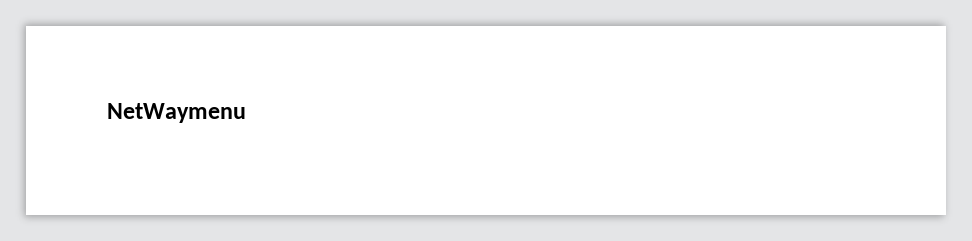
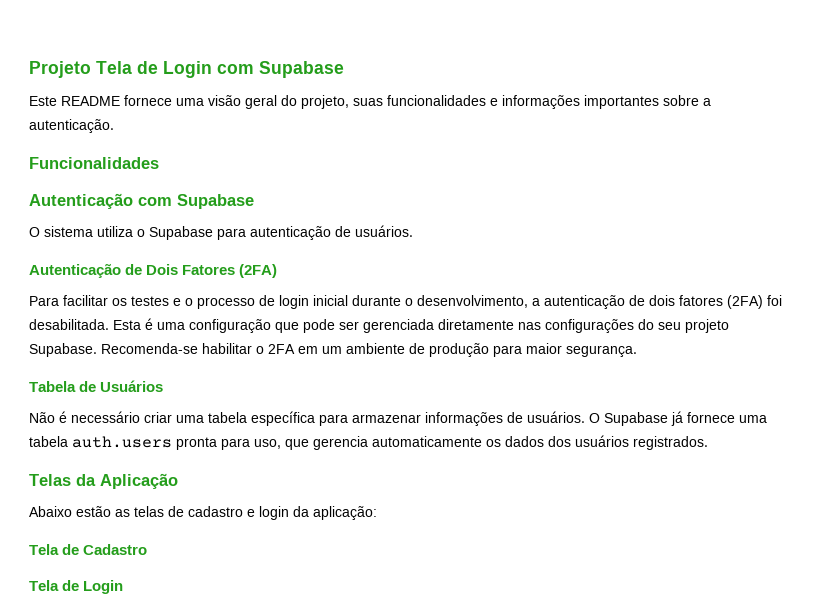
- NetWaymenu
+ Projeto Tela de Login com Supabase
+ Este README fornece uma visão geral do projeto, suas funcionalidades e informações importantes sobre a autenticação.
+ Funcionalidades
+ Autenticação com Supabase
+ O sistema utiliza o Supabase para autenticação de usuários.
+ Autenticação de Dois Fatores (2FA)
+ Para facilitar os testes e o processo de login inicial durante o desenvolvimento, a autenticação de dois fatores (2FA) foi desabilitada. Esta é uma configuração que pode ser gerenciada diretamente nas configurações do seu projeto Supabase. Recomenda-se habilitar o 2FA em um ambiente de produção para maior segurança.
+ Tabela de Usuários
+ Não é necessário criar uma tabela específica para armazenar informações de usuários. O Supabase já fornece uma tabela auth.users pronta para uso, que gerencia automaticamente os dados dos usuários registrados.
+ Telas da Aplicação
+ Abaixo estão as telas de cadastro e login da aplicação:
+ Tela de Cadastro
+ Tela de Login

